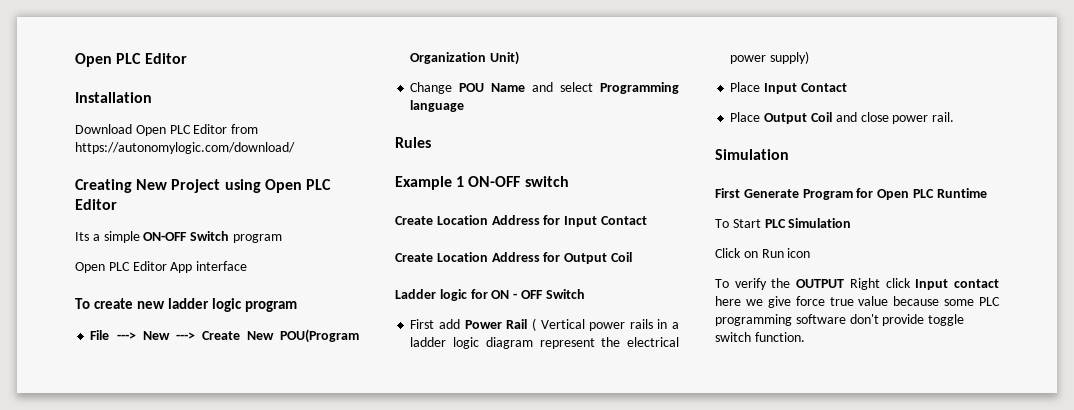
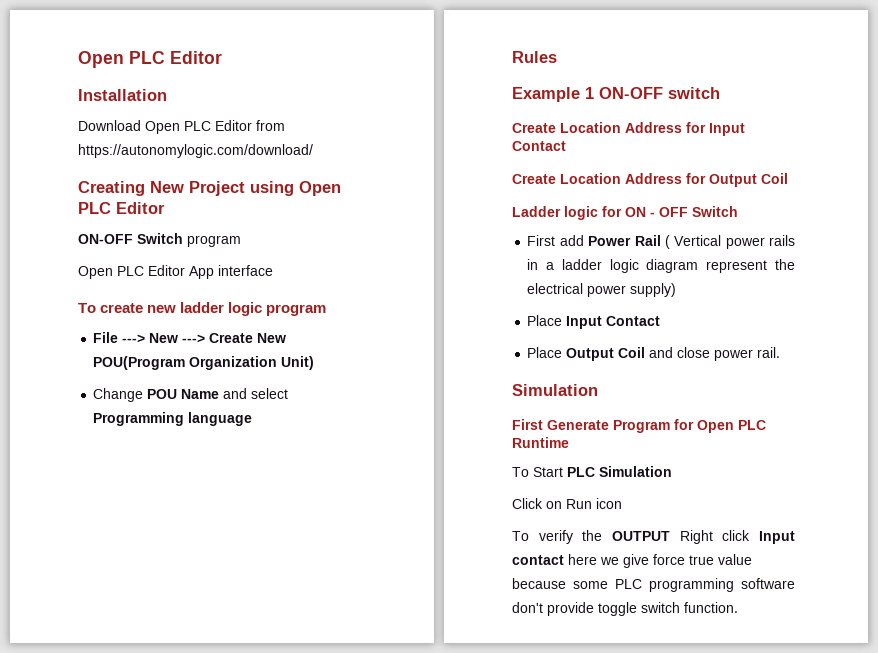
- Its a simple ON-OFF Switch program
+ ON-OFF Switch program

